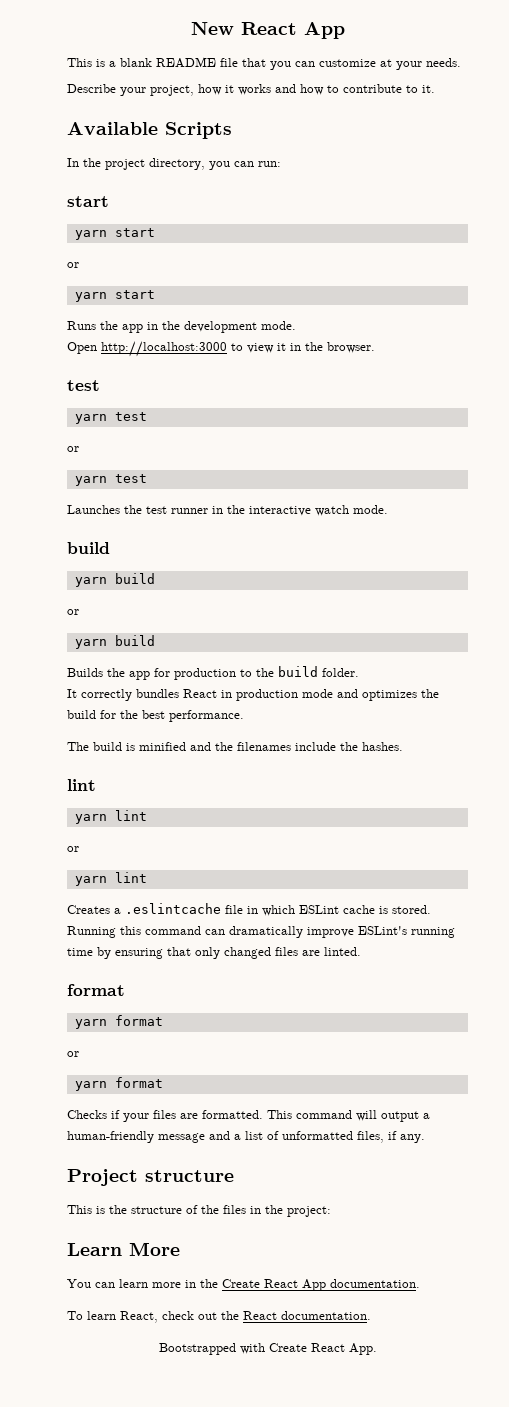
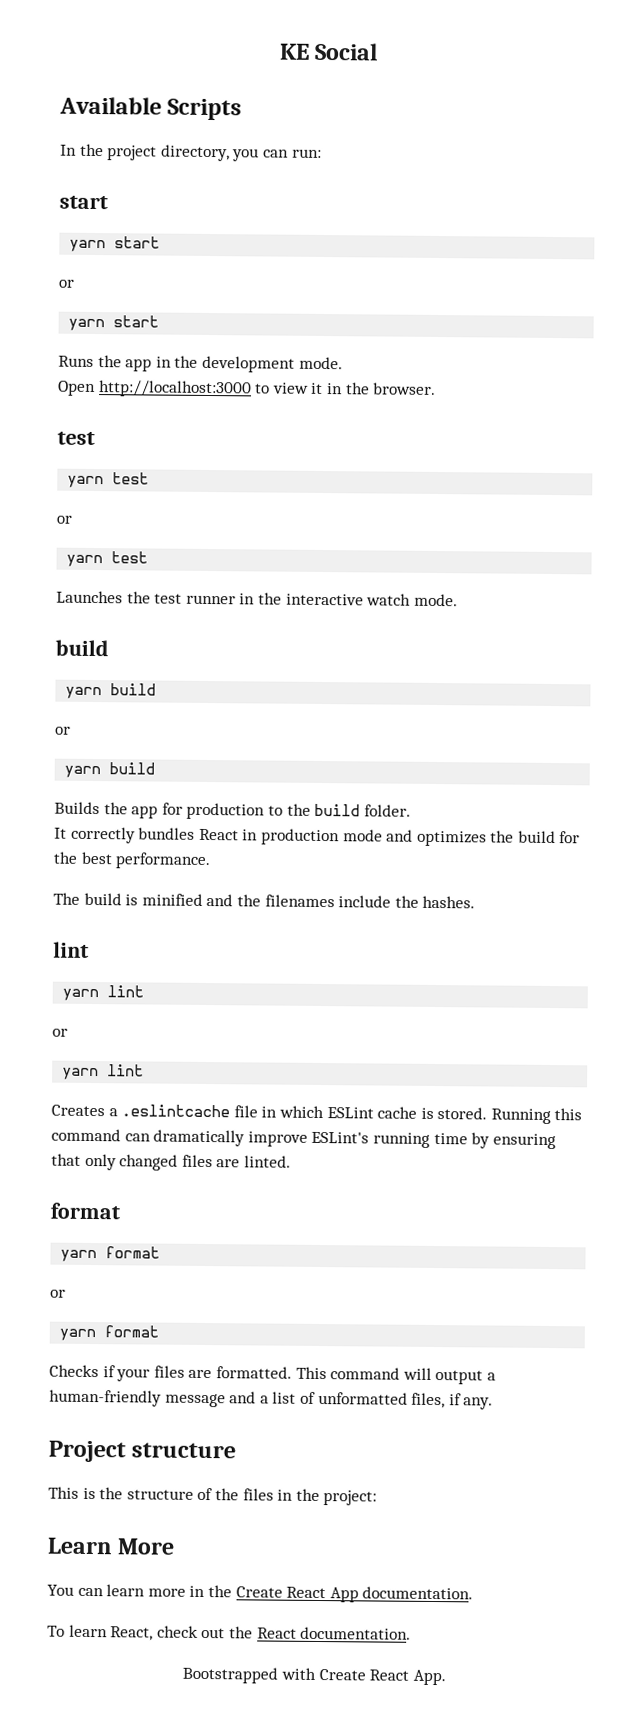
- New React App
- This is a blank README file that you can customize at your needs.
- Describe your project, how it works and how to contribute to it.
+ KE Social

